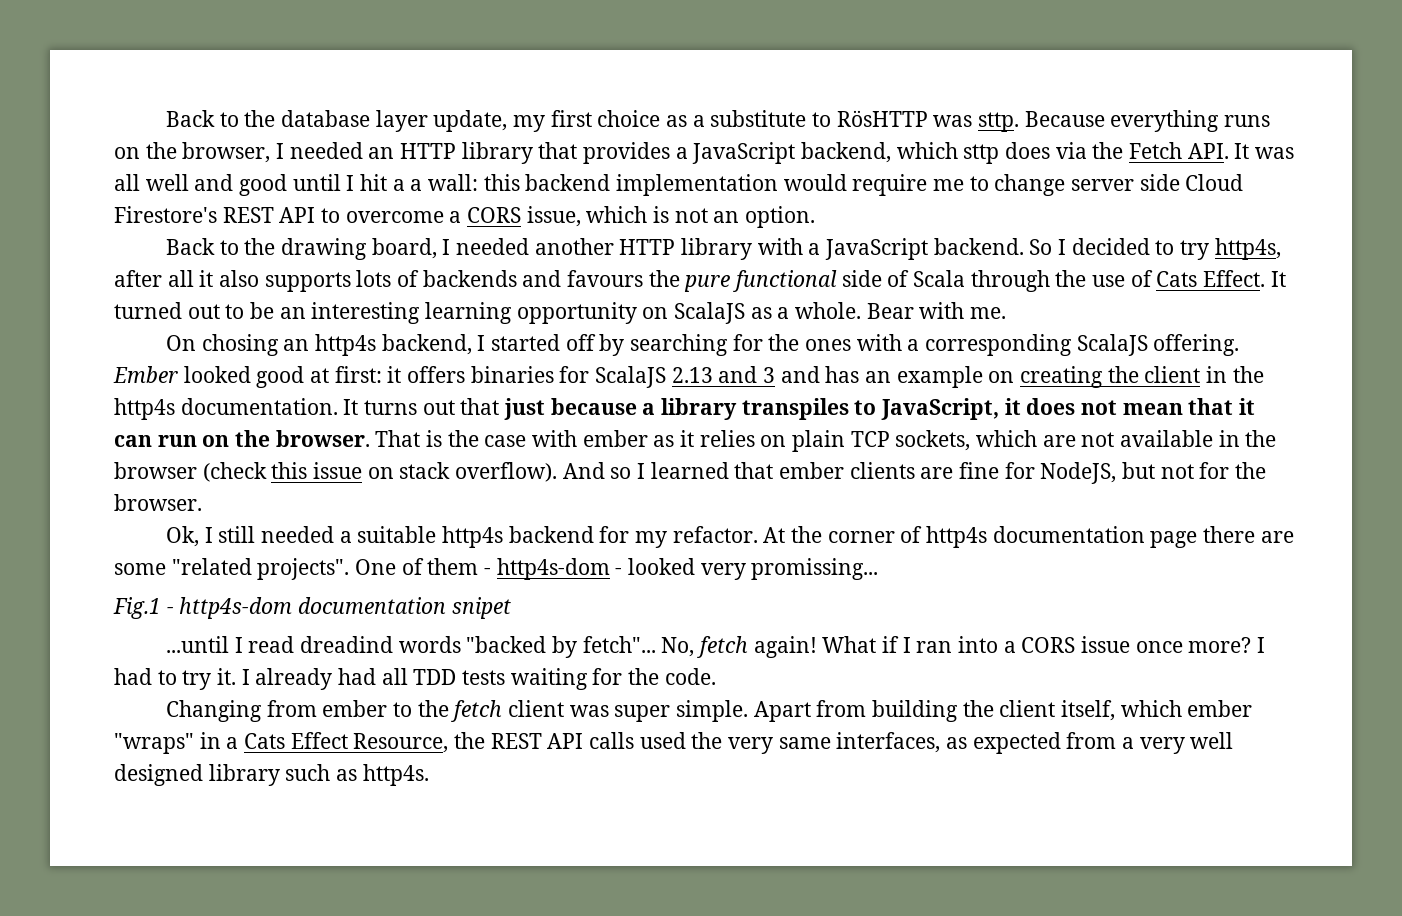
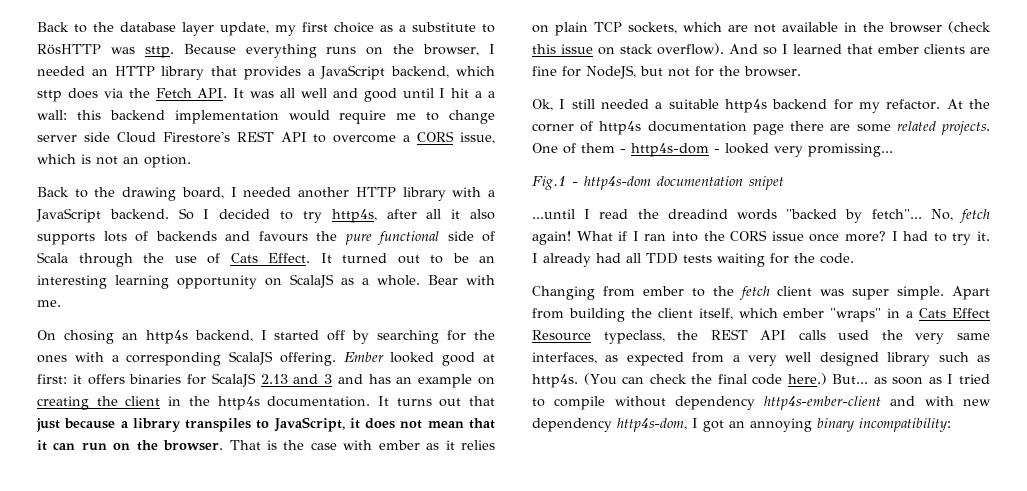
- At the corner of http4s documentation page there are some "related projects".
+ At the corner of http4s documentation page there are some related projects.
- ...until I read dreadind words "backed by fetch"...
+ ...until I read the dreadind words "backed by fetch"...
- What if I ran into a CORS issue once more?
+ What if I ran into the CORS issue once more?
- Apart from building the client itself, which ember "wraps" in a Cats Effect Resource, the REST API calls used the very same interfaces, as expected from a very well designed library such as http4s.
+ Apart from building the client itself, which ember "wraps" in a Cats Effect Resource typeclass, the REST API calls used the very same interfaces, as expected from a very well designed library such as http4s.
+ (You can check the final code here.) But... as soon as I tried to compile without dependency http4s-ember-client and with new dependency http4s-dom, I got an annoying binary incompatibility:

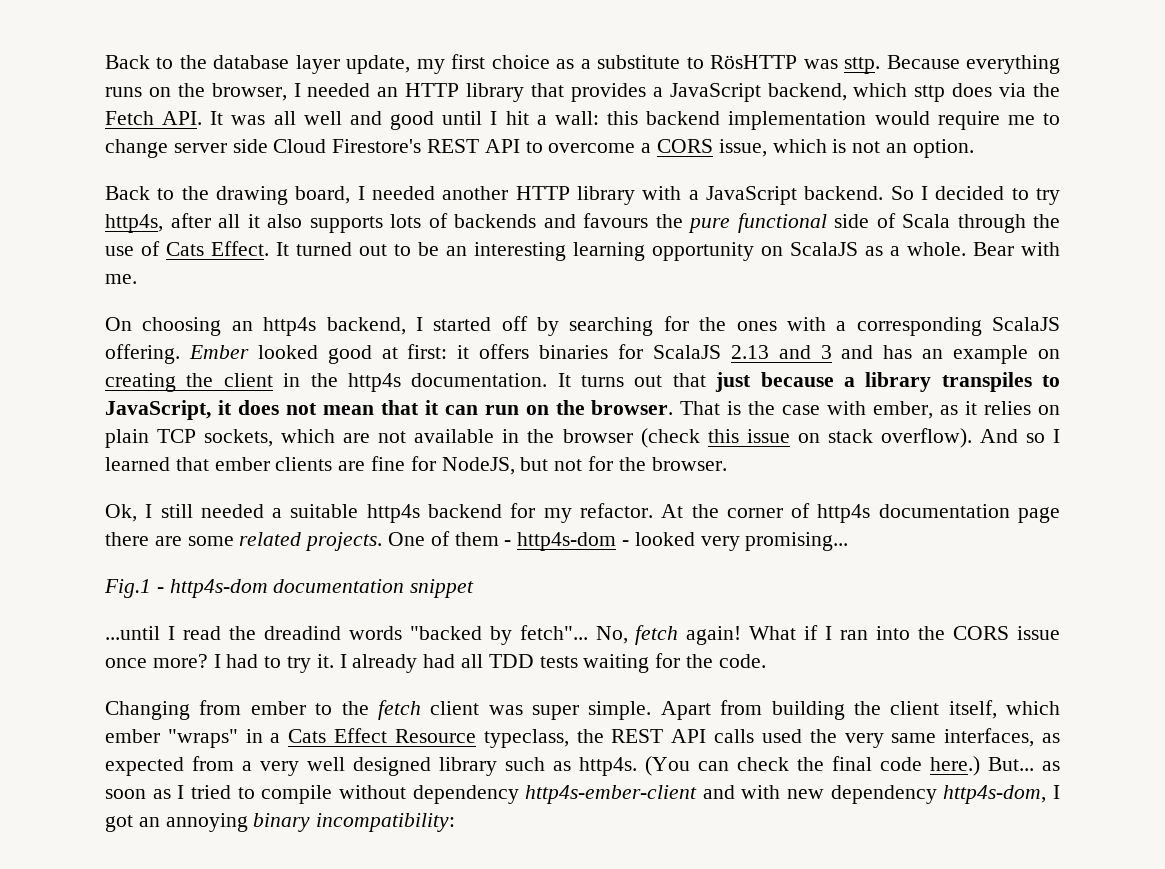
- Because everything runs on the browser, I needed an HTTP library that provides a JavaScript backend, which sttp does via the Fetch API. It was all well and good until I hit a a wall: this backend implementation would require me to change server side Cloud Firestore's REST API to overcome a CORS issue, which is not an option.
+ Because everything runs on the browser, I needed an HTTP library that provides a JavaScript backend, which sttp does via the Fetch API. It was all well and good until I hit a wall: this backend implementation would require me to change server side Cloud Firestore's REST API to overcome a CORS issue, which is not an option.
- On chosing an http4s backend, I started off by searching for the ones with a corresponding ScalaJS offering.
+ On choosing an http4s backend, I started off by searching for the ones with a corresponding ScalaJS offering.
- That is the case with ember as it relies on plain TCP sockets, which are not available in the browser (check this issue on stack overflow).
+ That is the case with ember, as it relies on plain TCP sockets, which are not available in the browser (check this issue on stack overflow).
- One of them - http4s-dom - looked very promissing...
+ One of them - http4s-dom - looked very promising...
- Fig.1 - http4s-dom documentation snipet
+ Fig.1 - http4s-dom documentation snippet

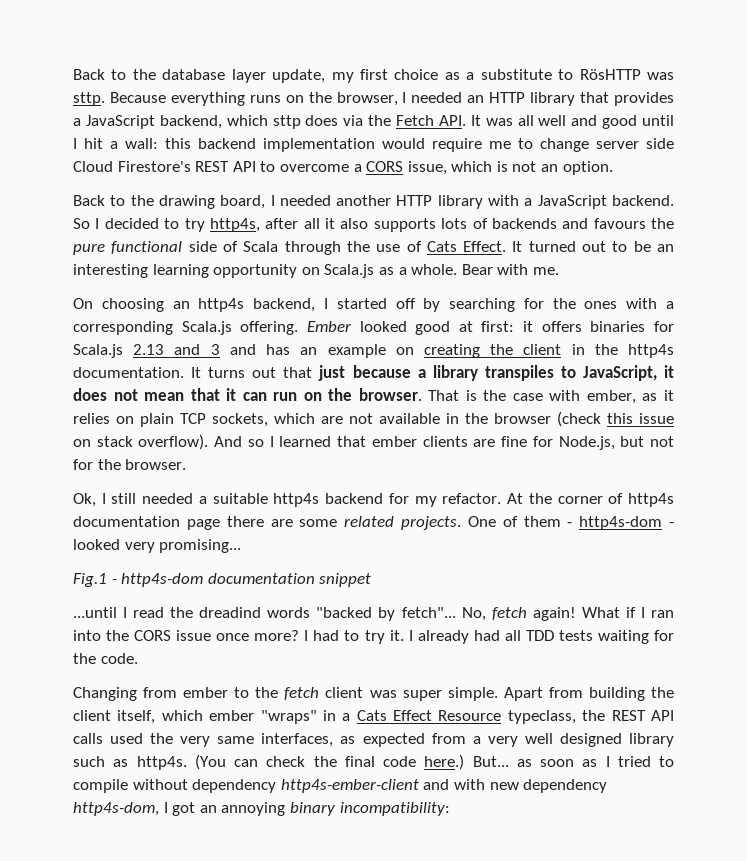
- It turned out to be an interesting learning opportunity on ScalaJS as a whole.
+ It turned out to be an interesting learning opportunity on Scala.js as a whole.
- On choosing an http4s backend, I started off by searching for the ones with a corresponding ScalaJS offering.
+ On choosing an http4s backend, I started off by searching for the ones with a corresponding Scala.js offering.
- Ember looked good at first: it offers binaries for ScalaJS 2.13 and 3 and has an example on creating the client in the http4s documentation.
+ Ember looked good at first: it offers binaries for Scala.js 2.13 and 3 and has an example on creating the client in the http4s documentation.
- And so I learned that ember clients are fine for NodeJS, but not for the browser.
+ And so I learned that ember clients are fine for Node.js, but not for the browser.

